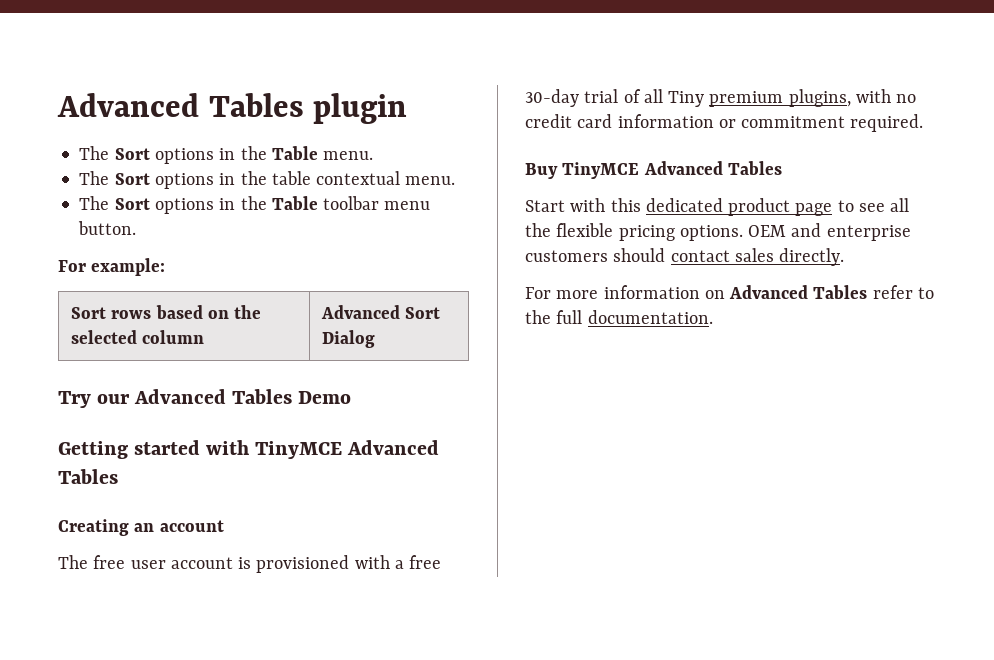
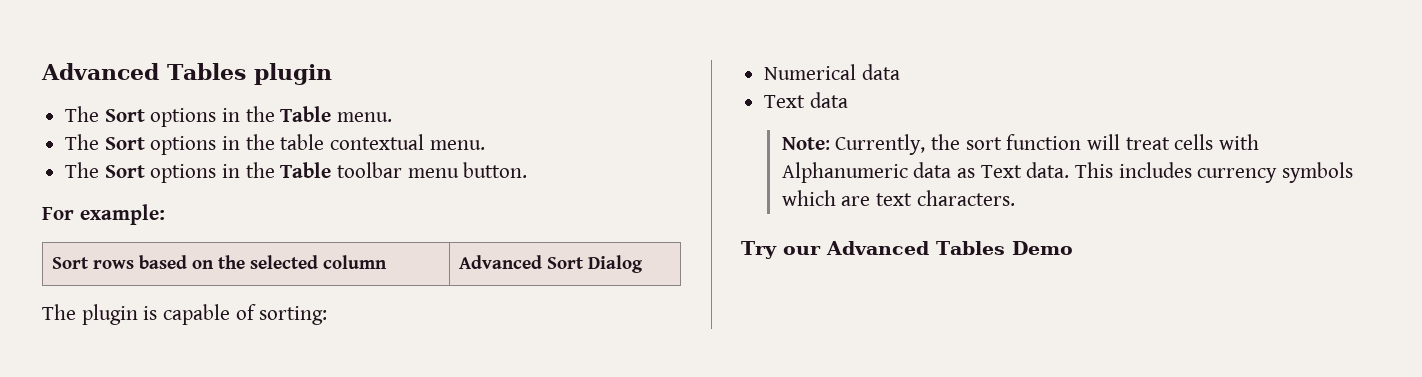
+ The plugin is capable of sorting:
+ Numerical data
+ Text data
+ Note: Currently, the sort function will treat cells with Alphanumeric data as Text data. This includes currency symbols which are text characters.
- Getting started with TinyMCE Advanced Tables
- Creating an account
- The free user account is provisioned with a free 30-day trial of all Tiny premium plugins, with no credit card information or commitment required.
- Buy TinyMCE Advanced Tables
- Start with this dedicated product page to see all the flexible pricing options. OEM and enterprise customers should contact sales directly.
- For more information on Advanced Tables refer to the full documentation.

